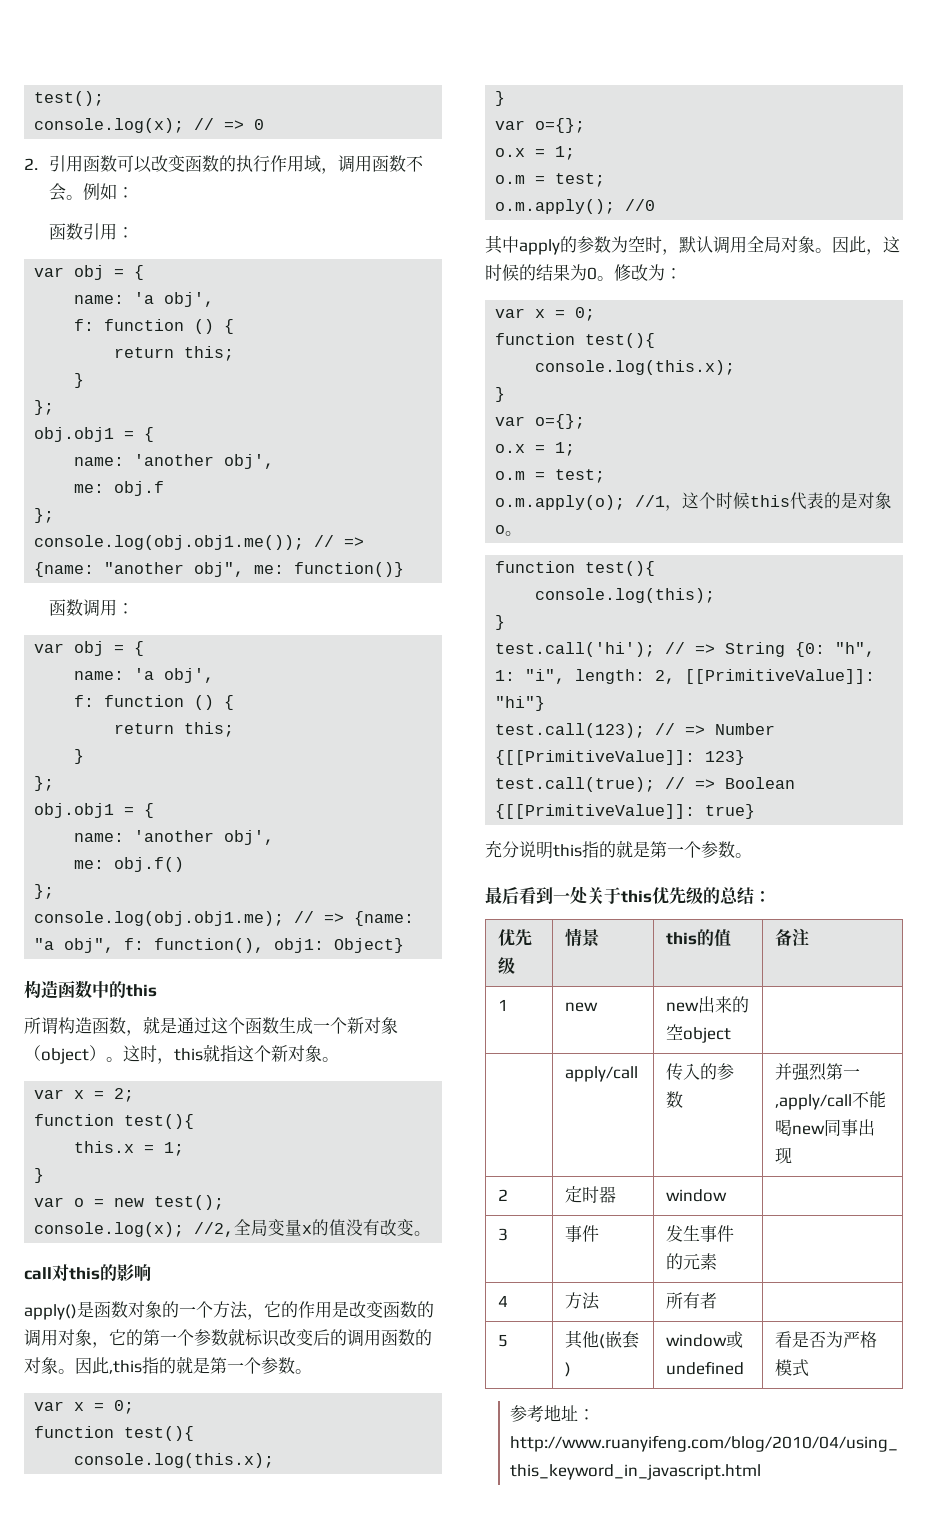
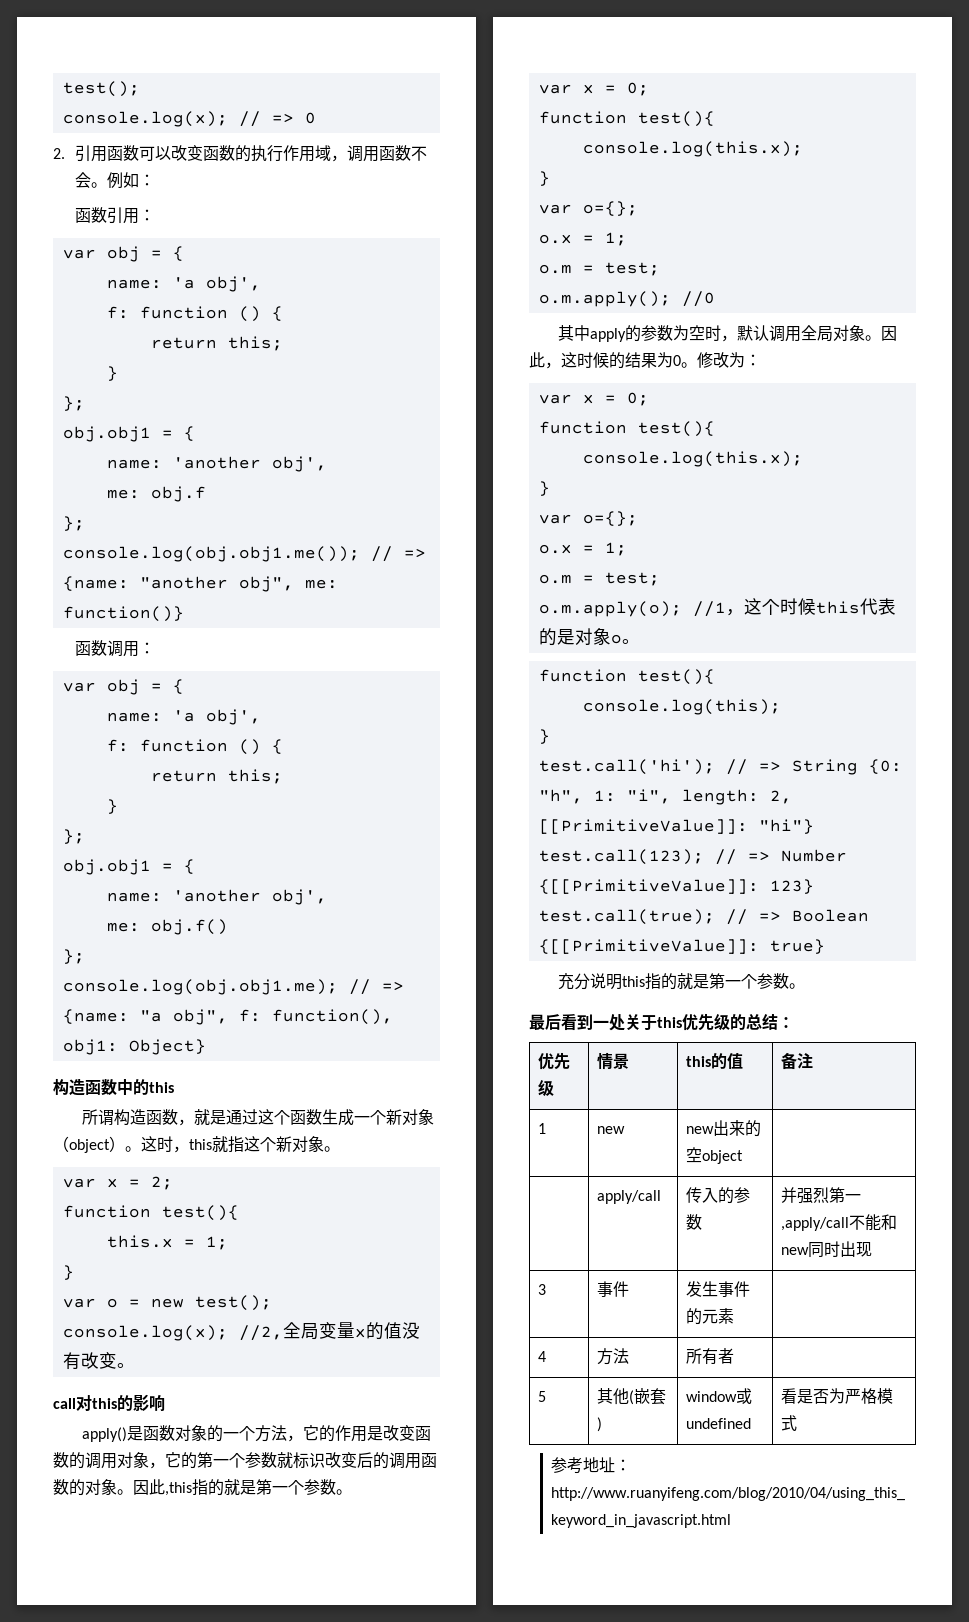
- | apply/call | 传入的参数 | 并强烈第一,apply/call不能喝new同事出现
+ | apply/call | 传入的参数 | 并强烈第一,apply/call不能和new同时出现
- 2 | 定时器 | window |

